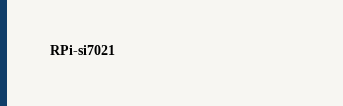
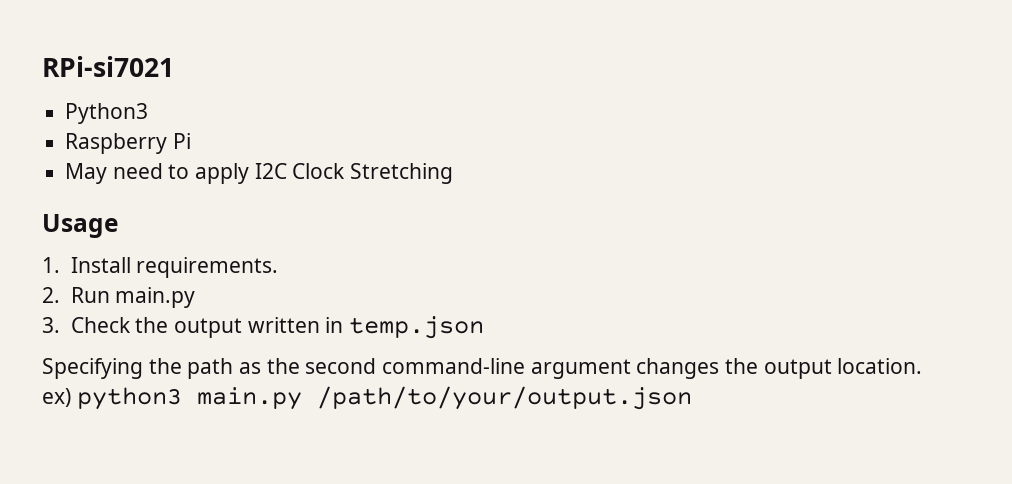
+ Python3
+ Raspberry Pi
+ May need to apply I2C Clock Stretching
+ Usage
+ 1. Install requirements.
+ 2. Run main.py
+ 3. Check the output written in temp.json
+ Specifying the path as the second command-line argument changes the output location.
+ ex) python3 main.py /path/to/your/output.json

